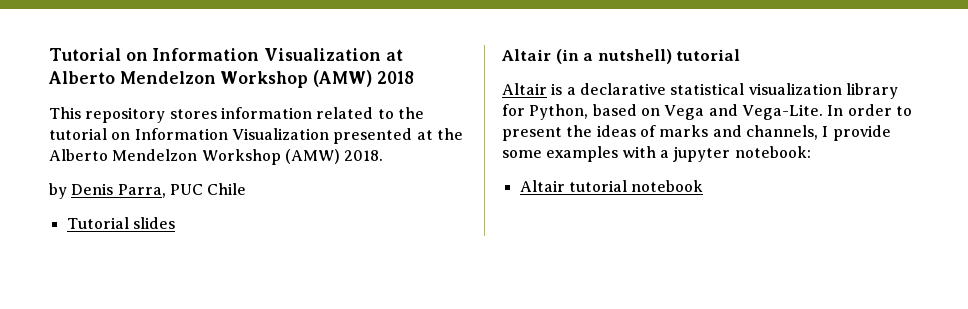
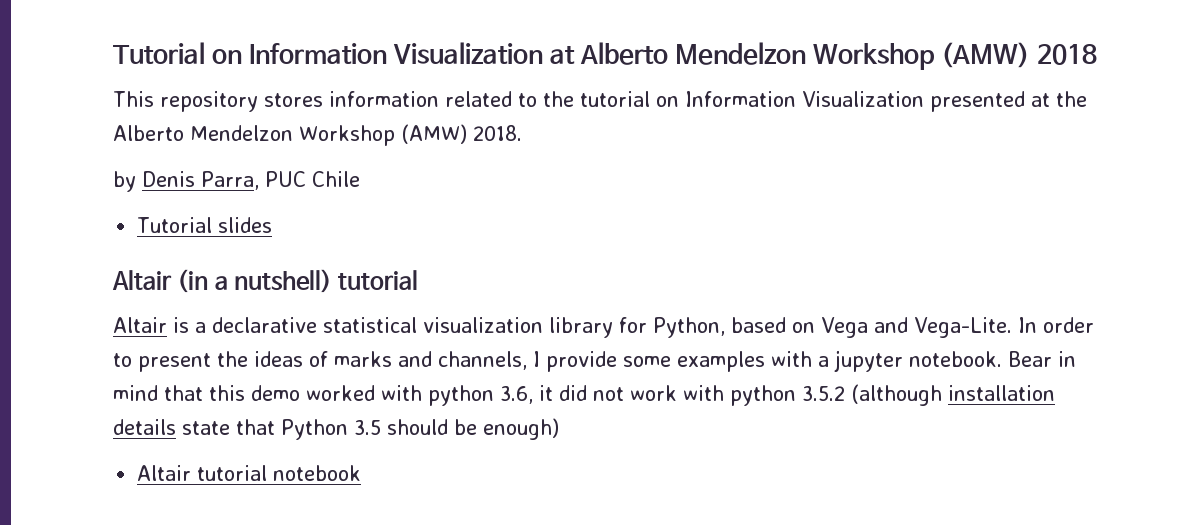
- In order to present the ideas of marks and channels, I provide some examples with a jupyter notebook:
+ In order to present the ideas of marks and channels, I provide some examples with a jupyter notebook. Bear in mind that this demo worked with python 3.6, it did not work with python 3.5.2 (although installation details state that Python 3.5 should be enough)

